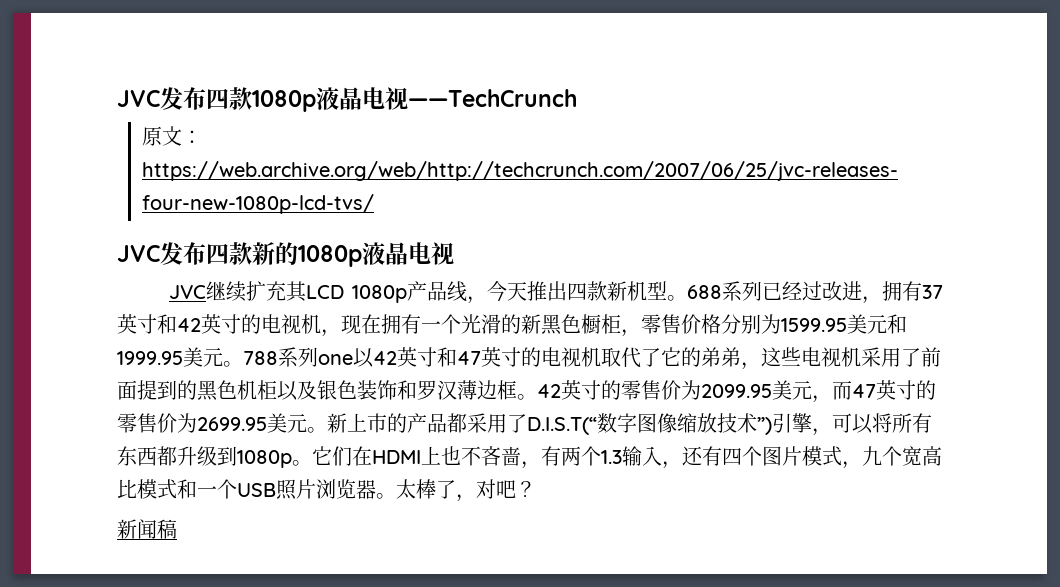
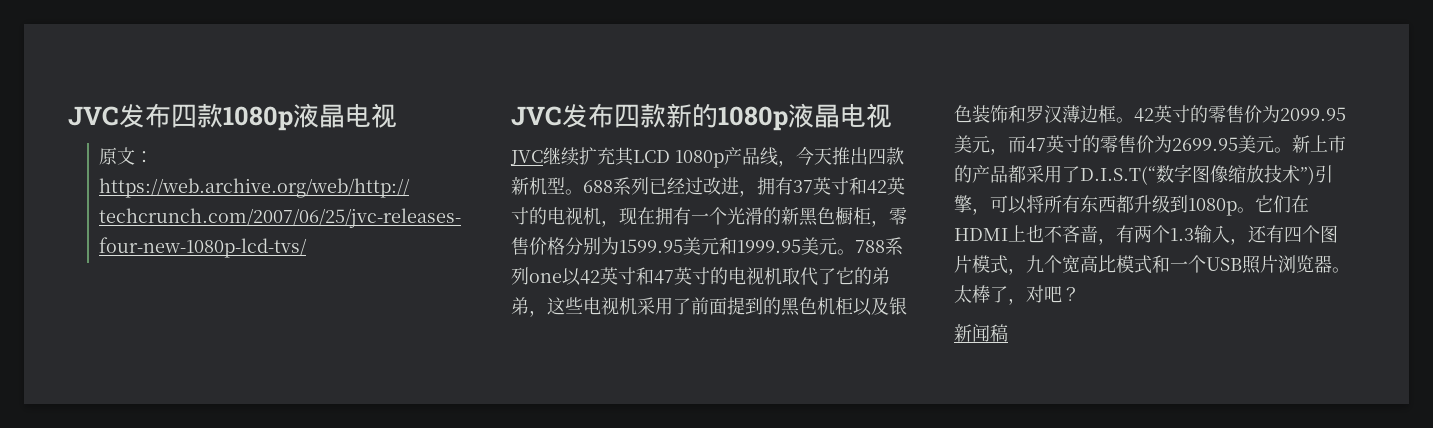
- JVC发布四款1080p液晶电视——TechCrunch
+ JVC发布四款1080p液晶电视

